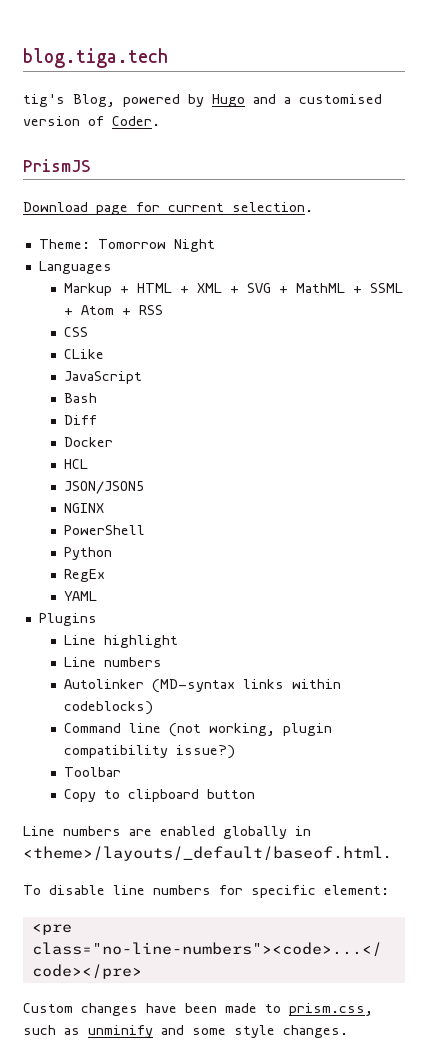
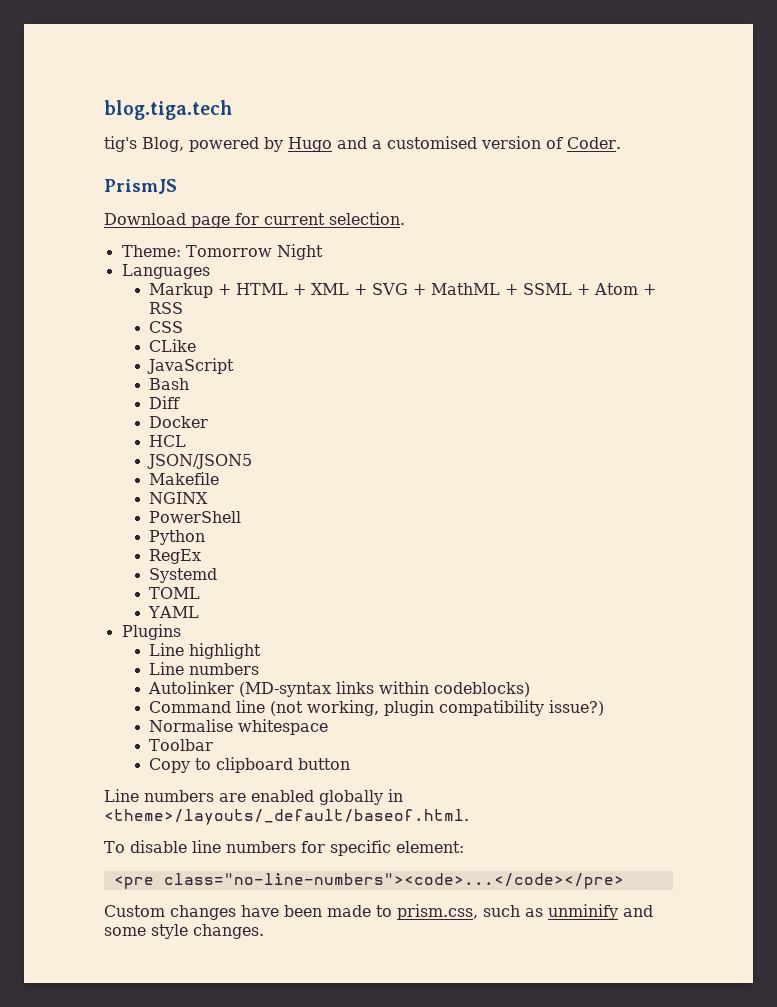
+ Makefile
+ Systemd
+ TOML
+ Normalise whitespace

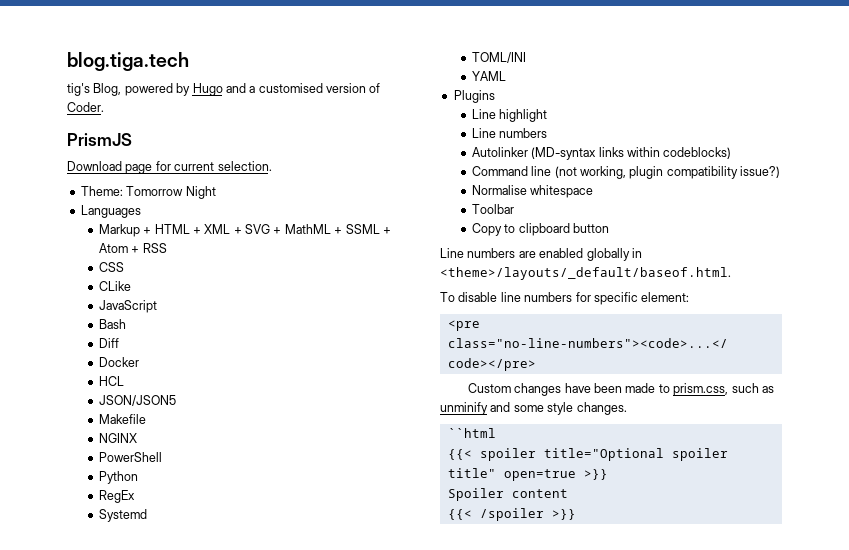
- TOML
+ TOML/INI
+ ``html
+ {{< spoiler title="Optional spoiler title" open=true >}}
+ Spoiler content
+ {{< /spoiler >}}

